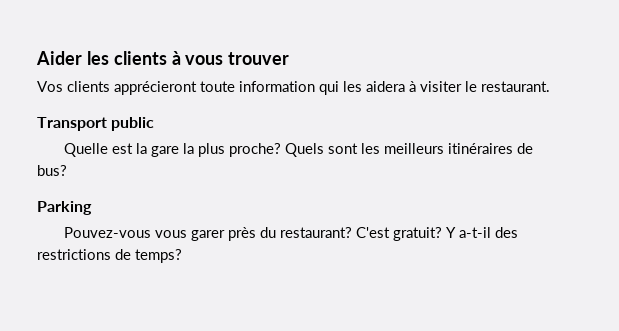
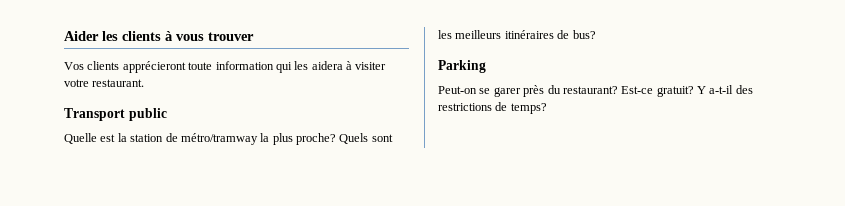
- Vos clients apprécieront toute information qui les aidera à visiter le restaurant.
+ Vos clients apprécieront toute information qui les aidera à visiter votre restaurant.
- Quelle est la gare la plus proche?
+ Quelle est la station de métro/tramway la plus proche?
- Pouvez-vous vous garer près du restaurant?
+ Peut-on se garer près du restaurant?
- C'est gratuit?
+ Est-ce gratuit?

